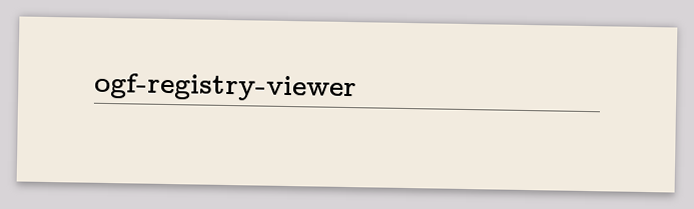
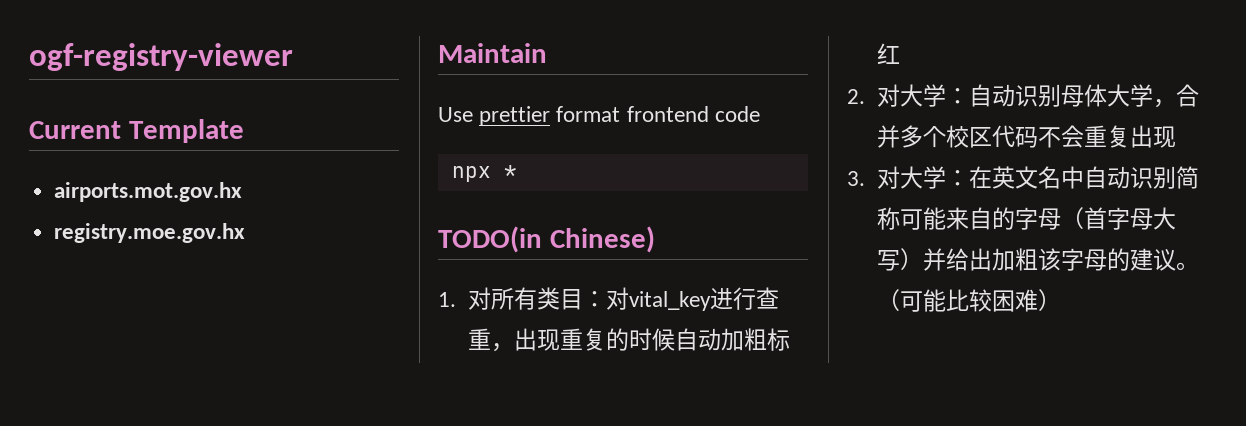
+ Current Template
+ airports.mot.gov.hx
+ registry.moe.gov.hx
+ Maintain
+ Use prettier format frontend code
+ npx *
+ TODO(in Chinese)
+ 1.对所有类目：对vital_key进行查重，出现重复的时候自动加粗标红
+ 2.对大学：自动识别母体大学，合并多个校区代码不会重复出现
+ 3.对大学：在英文名中自动识别简称可能来自的字母（首字母大写）并给出加粗该字母的建议。（可能比较困难）

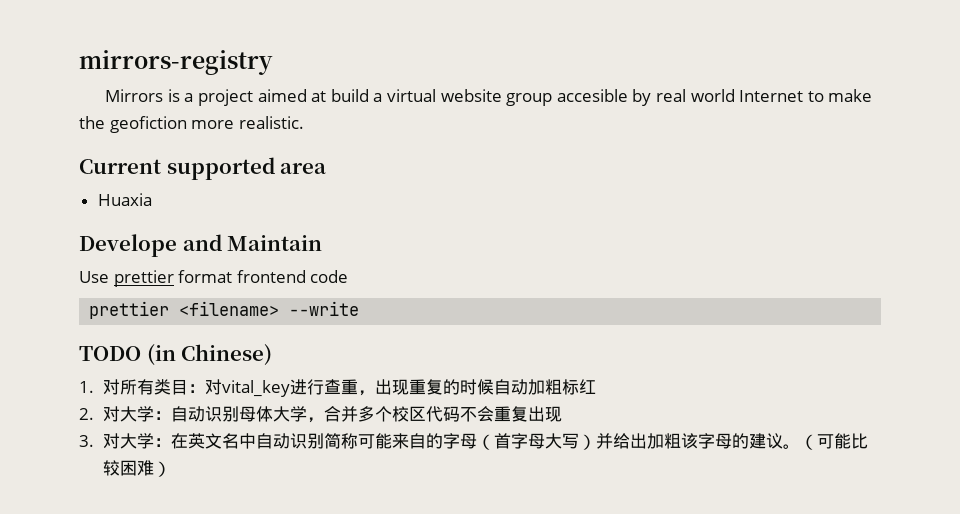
- ogf-registry-viewer
- Current Template
- airports.mot.gov.hx
- registry.moe.gov.hx
- Maintain
+ mirrors-registry
+ Mirrors is a project aimed at build a virtual website group accesible by real world Internet to make the geofiction more realistic.
+ Current supported area
+ Huaxia
+ Develope and Maintain
- npx *
- TODO(in Chinese)
+ prettier <filename> --write
+ TODO (in Chinese)

